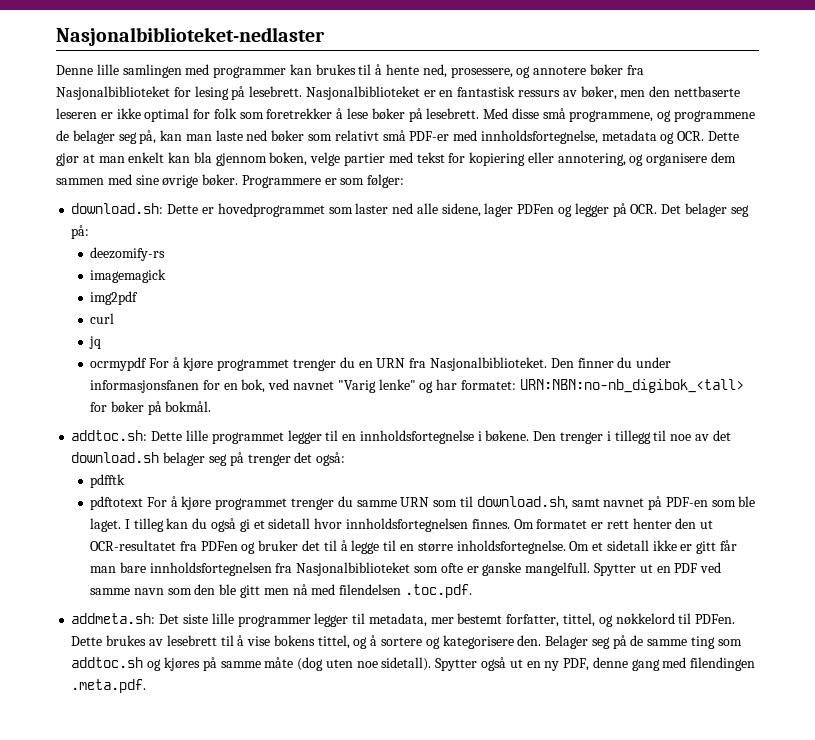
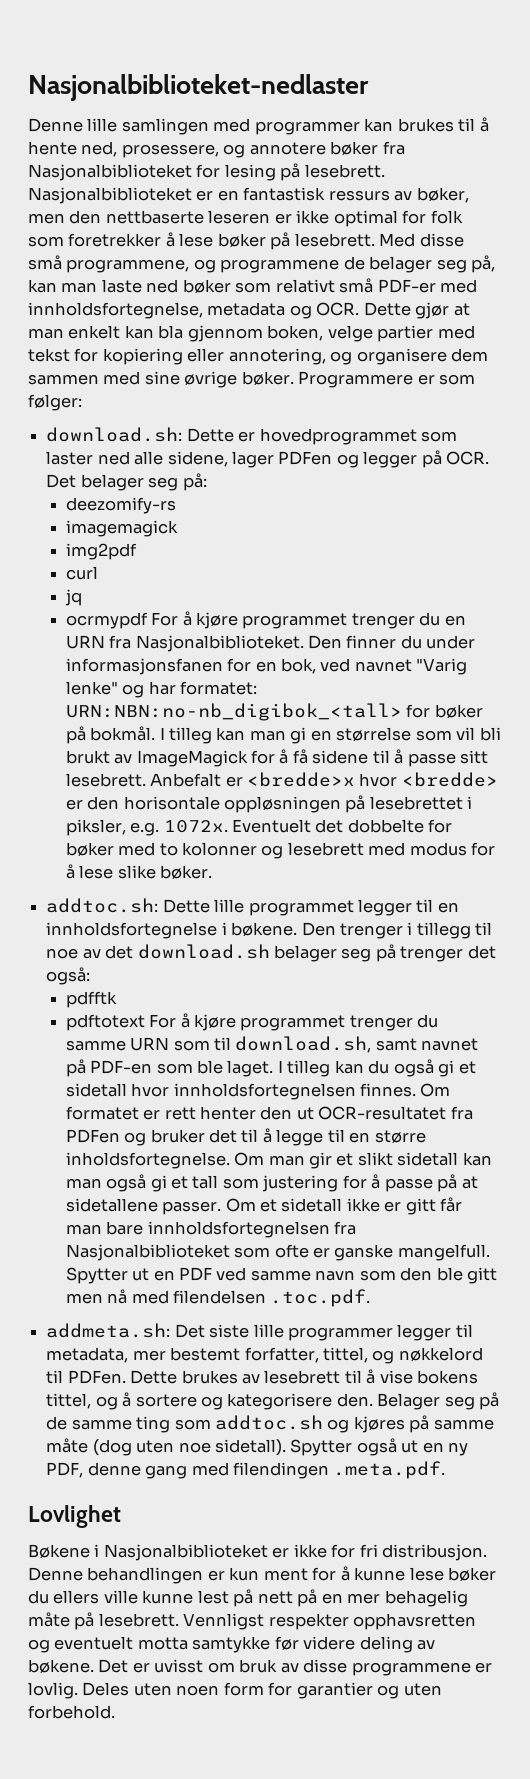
+ I tilleg kan man gi en størrelse som vil bli brukt av ImageMagick for å få sidene til å passe sitt lesebrett. Anbefalt er <bredde>x hvor <bredde> er den horisontale oppløsningen på lesebrettet i piksler, e.g. 1072x. Eventuelt det dobbelte for bøker med to kolonner og lesebrett med modus for å lese slike bøker.
- Om et sidetall ikke er gitt får man bare innholdsfortegnelsen fra Nasjonalbiblioteket som ofte er ganske mangelfull.
+ Om man gir et slikt sidetall kan man også gi et tall som justering for å passe på at sidetallene passer. Om et sidetall ikke er gitt får man bare innholdsfortegnelsen fra Nasjonalbiblioteket som ofte er ganske mangelfull.
+ Lovlighet
+ Bøkene i Nasjonalbiblioteket er ikke for fri distribusjon. Denne behandlingen er kun ment for å kunne lese bøker du ellers ville kunne lest på nett på en mer behagelig måte på lesebrett. Vennligst respekter opphavsretten og eventuelt motta samtykke før videre deling av bøkene. Det er uvisst om bruk av disse programmene er lovlig. Deles uten noen form for garantier og uten forbehold.

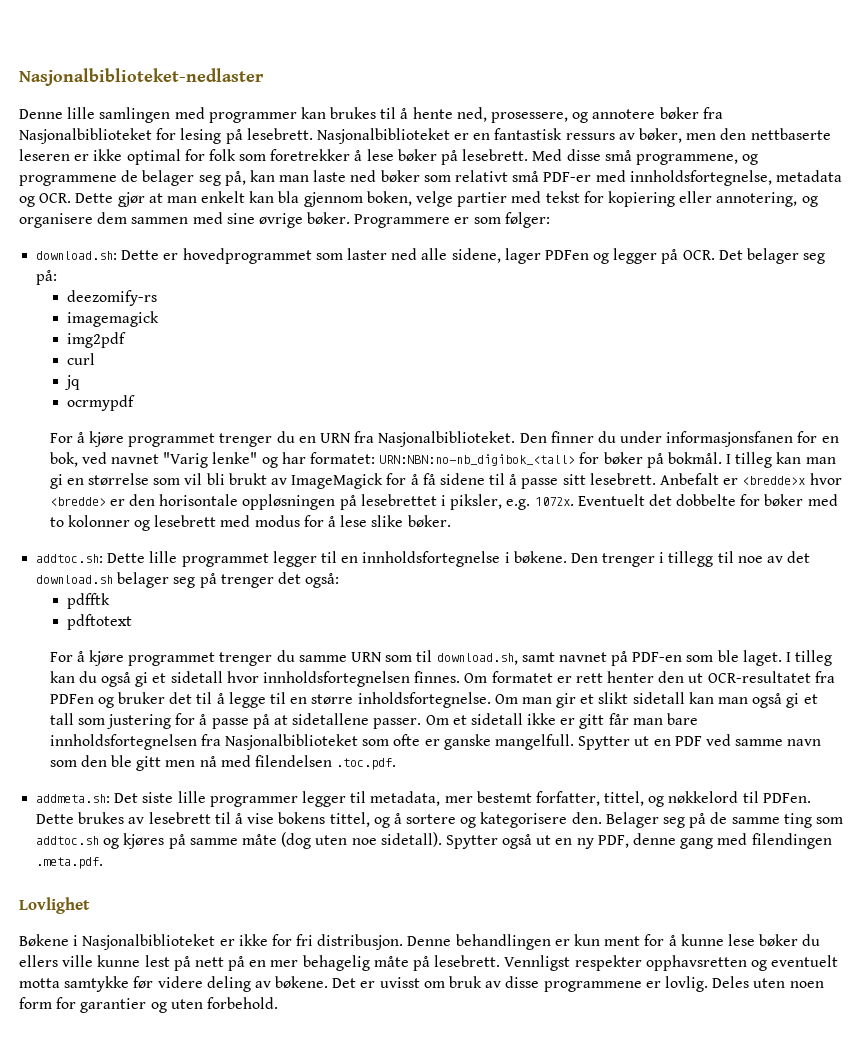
- ocrmypdf For å kjøre programmet trenger du en URN fra Nasjonalbiblioteket.
+ ocrmypdf
+ For å kjøre programmet trenger du en URN fra Nasjonalbiblioteket.
- pdftotext For å kjøre programmet trenger du samme URN som til download.sh, samt navnet på PDF-en som ble laget.
+ pdftotext
+ For å kjøre programmet trenger du samme URN som til download.sh, samt navnet på PDF-en som ble laget.

